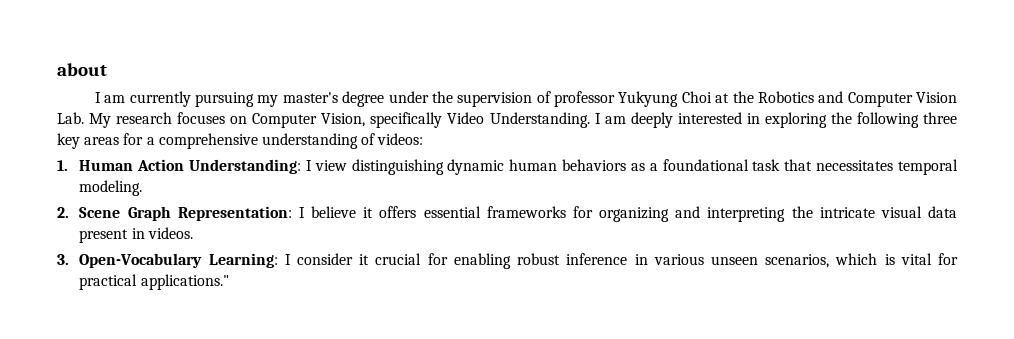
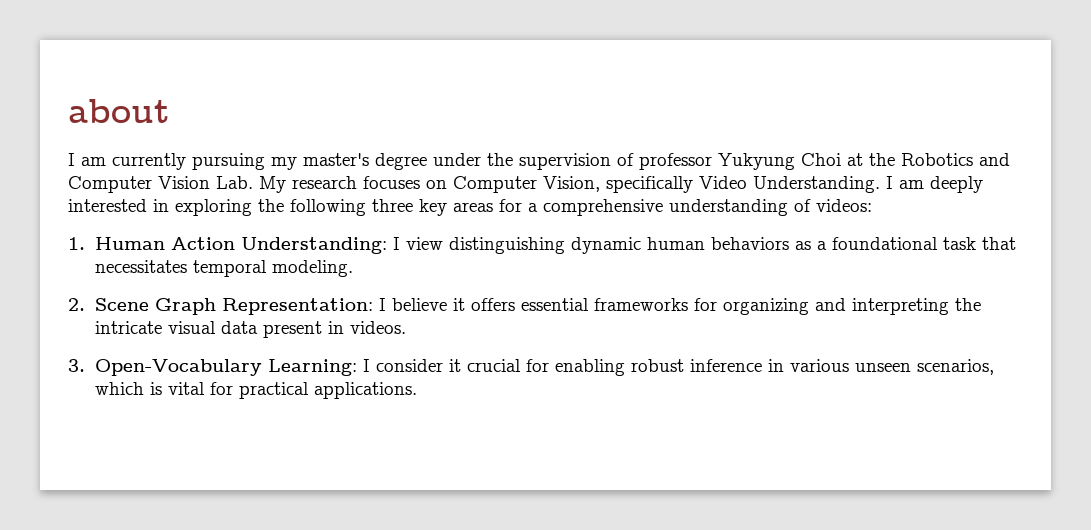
- 3. Open-Vocabulary Learning: I consider it crucial for enabling robust inference in various unseen scenarios, which is vital for practical applications."
+ 3. Open-Vocabulary Learning: I consider it crucial for enabling robust inference in various unseen scenarios, which is vital for practical applications.

